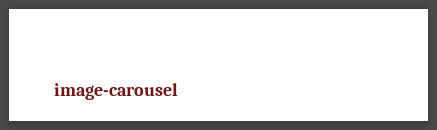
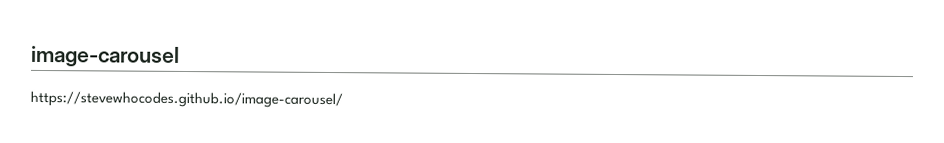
+ https://stevewhocodes.github.io/image-carousel/

